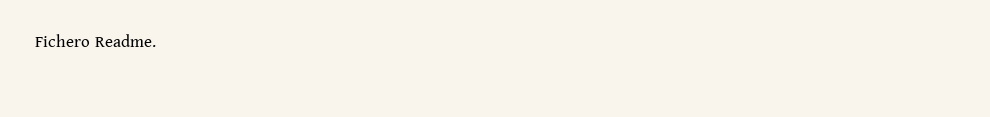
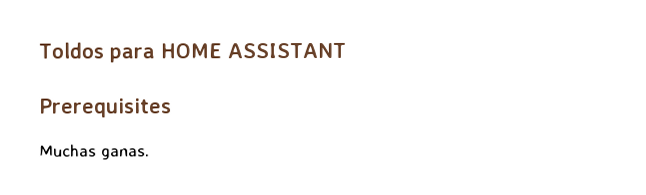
- Fichero Readme.
+ Toldos para HOME ASSISTANT
+ Prerequisites
+ Muchas ganas.

